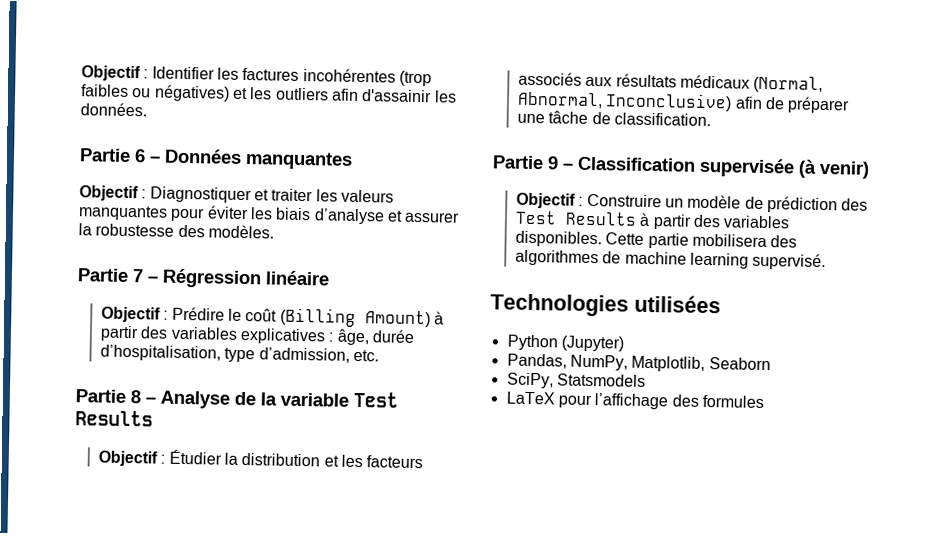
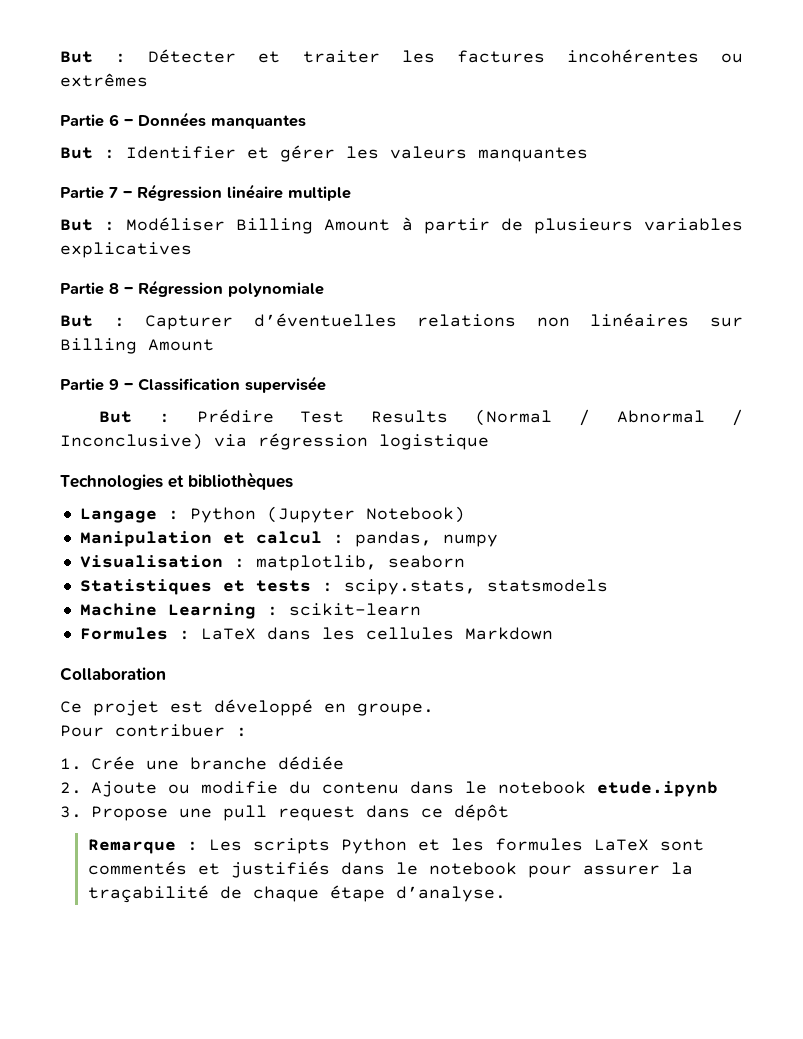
- Objectif : Identifier les factures incohérentes (trop faibles ou négatives) et les outliers afin d'assainir les données.
+ But : Détecter et traiter les factures incohérentes ou extrêmes
- Objectif : Diagnostiquer et traiter les valeurs manquantes pour éviter les biais d’analyse et assurer la robustesse des modèles.
+ But : Identifier et gérer les valeurs manquantes
- Partie 7 – Régression linéaire
- Objectif : Prédire le coût (Billing Amount) à partir des variables explicatives : âge, durée d’hospitalisation, type d’admission, etc.
- Partie 8 – Analyse de la variable Test Results
- Objectif : Étudier la distribution et les facteurs associés aux résultats médicaux (Normal, Abnormal, Inconclusive) afin de préparer une tâche de classification.
+ Partie 7 – Régression linéaire multiple
+ But : Modéliser Billing Amount à partir de plusieurs variables explicatives
+ Partie 8 – Régression polynomiale
+ But : Capturer d’éventuelles relations non linéaires sur Billing Amount
- Partie 9 – Classification supervisée (à venir)
- Objectif : Construire un modèle de prédiction des Test Results à partir des variables disponibles. Cette partie mobilisera des algorithmes de machine learning supervisé.
- Technologies utilisées
- Python (Jupyter)
- Pandas, NumPy, Matplotlib, Seaborn
- SciPy, Statsmodels
- LaTeX pour l’affichage des formules
+ Partie 9 – Classification supervisée
+ But : Prédire Test Results (Normal / Abnormal / Inconclusive) via régression logistique
+ Technologies et bibliothèques
+ Langage : Python (Jupyter Notebook)
+ Manipulation et calcul : pandas, numpy
+ Visualisation : matplotlib, seaborn
+ Statistiques et tests : scipy.stats, statsmodels
+ Machine Learning : scikit-learn
+ Formules : LaTeX dans les cellules Markdown
+ Collaboration
+ Ce projet est développé en groupe.
+ Pour contribuer :
+ 1. Crée une branche dédiée
+ 2. Ajoute ou modifie du contenu dans le notebook etude.ipynb
+ 3. Propose une pull request dans ce dépôt
+ Remarque : Les scripts Python et les formules LaTeX sont commentés et justifiés dans le notebook pour assurer la traçabilité de chaque étape d’analyse.

